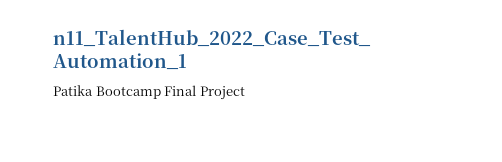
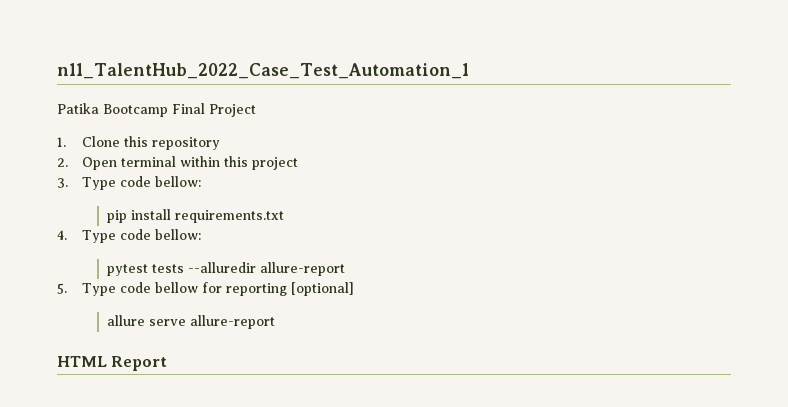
+ 1. Clone this repository
+ 2. Open terminal within this project
+ 3. Type code bellow:
+ pip install requirements.txt
+ 4. Type code bellow:
+ pytest tests --alluredir allure-report
+ 5. Type code bellow for reporting [optional]
+ allure serve allure-report
+ HTML Report

